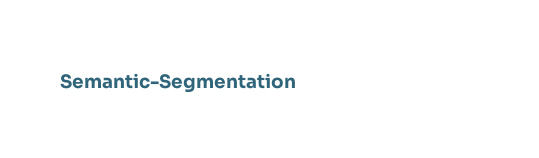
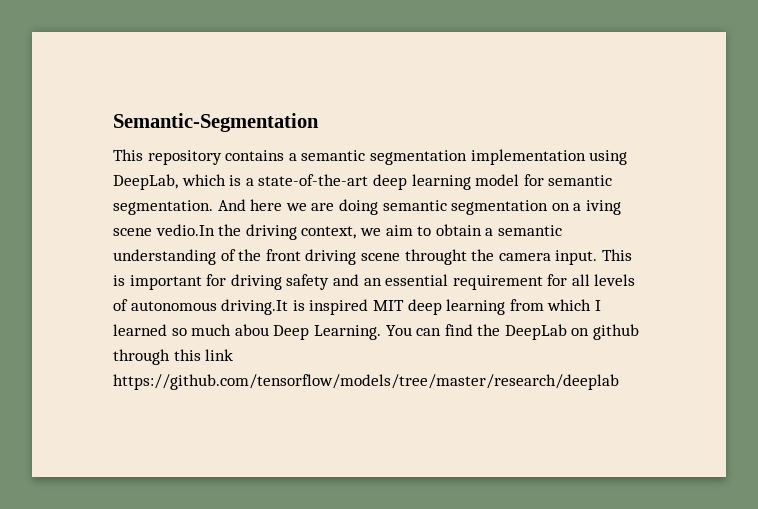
+ This repository contains a semantic segmentation implementation using DeepLab, which is a state-of-the-art deep learning model for semantic segmentation. And here we are doing semantic segmentation on a iving scene vedio.In the driving context, we aim to obtain a semantic understanding of the front driving scene throught the camera input. This is important for driving safety and an essential requirement for all levels of autonomous driving.It is inspired MIT deep learning from which I learned so much abou Deep Learning. You can find the DeepLab on github through this link https://github.com/tensorflow/models/tree/master/research/deeplab

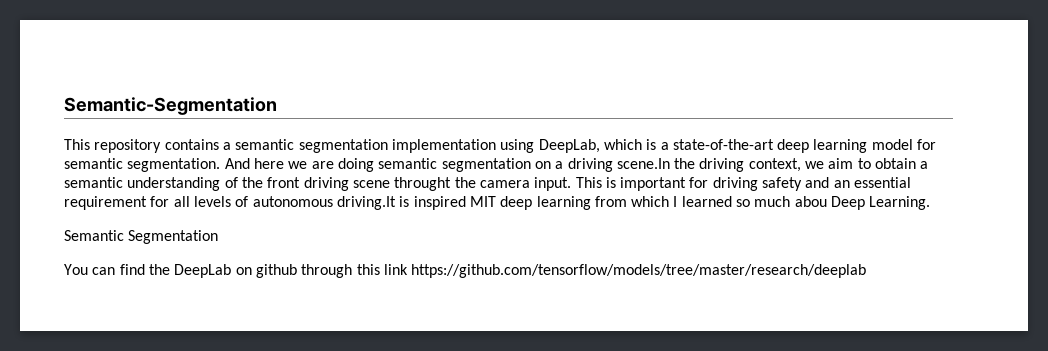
- And here we are doing semantic segmentation on a iving scene vedio.In the driving context, we aim to obtain a semantic understanding of the front driving scene throught the camera input.
+ And here we are doing semantic segmentation on a driving scene.In the driving context, we aim to obtain a semantic understanding of the front driving scene throught the camera input.
- This is important for driving safety and an essential requirement for all levels of autonomous driving.It is inspired MIT deep learning from which I learned so much abou Deep Learning. You can find the DeepLab on github through this link https://github.com/tensorflow/models/tree/master/research/deeplab
+ This is important for driving safety and an essential requirement for all levels of autonomous driving.It is inspired MIT deep learning from which I learned so much abou Deep Learning.
+ Semantic Segmentation
+ You can find the DeepLab on github through this link https://github.com/tensorflow/models/tree/master/research/deeplab

